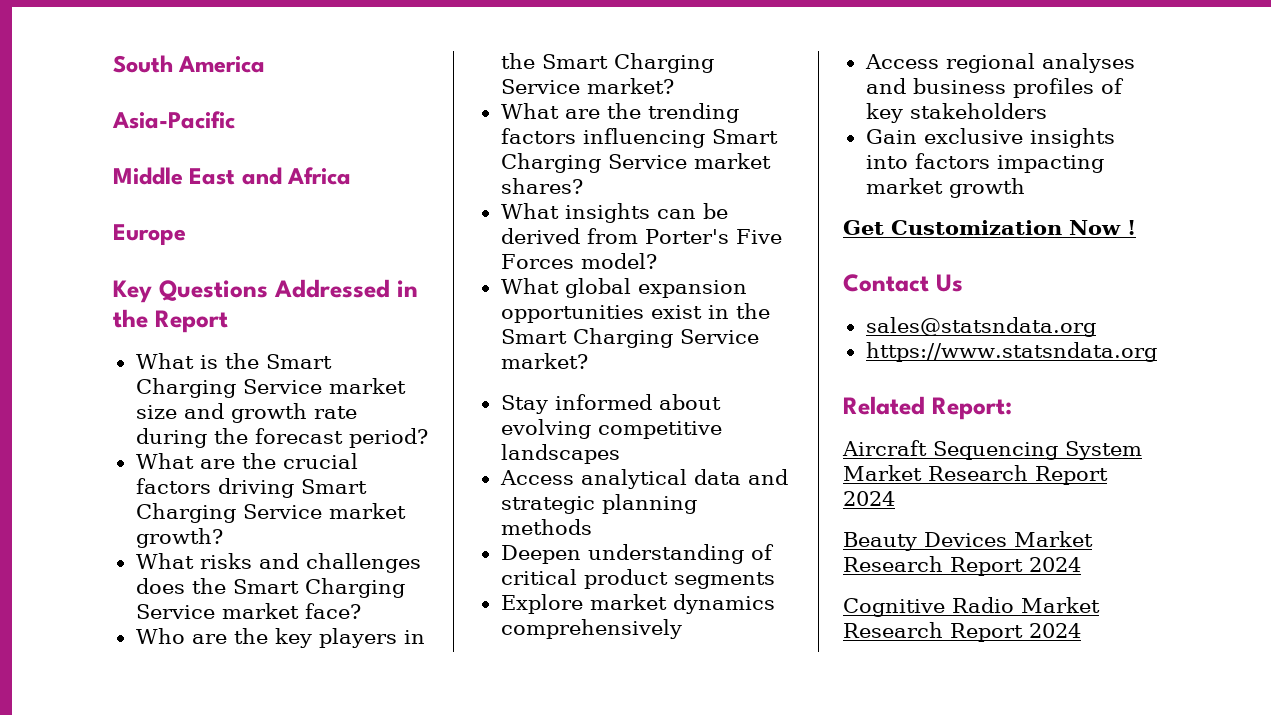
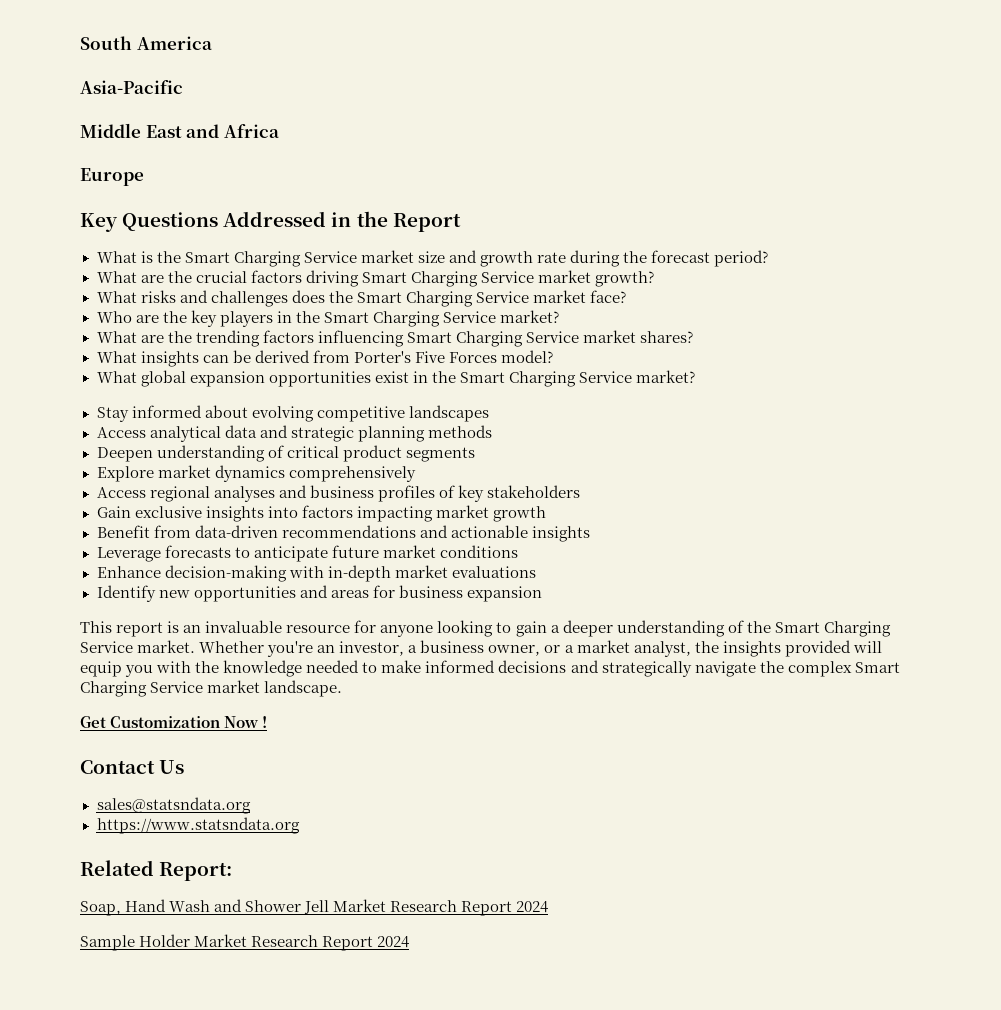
+ Benefit from data-driven recommendations and actionable insights
+ Leverage forecasts to anticipate future market conditions
+ Enhance decision-making with in-depth market evaluations
+ Identify new opportunities and areas for business expansion
+ This report is an invaluable resource for anyone looking to gain a deeper understanding of the Smart Charging Service market. Whether you're an investor, a business owner, or a market analyst, the insights provided will equip you with the knowledge needed to make informed decisions and strategically navigate the complex Smart Charging Service market landscape.
- Aircraft Sequencing System Market Research Report 2024
- Beauty Devices Market Research Report 2024
- Cognitive Radio Market Research Report 2024
+ Soap, Hand Wash and Shower Jell Market Research Report 2024
+ Sample Holder Market Research Report 2024

